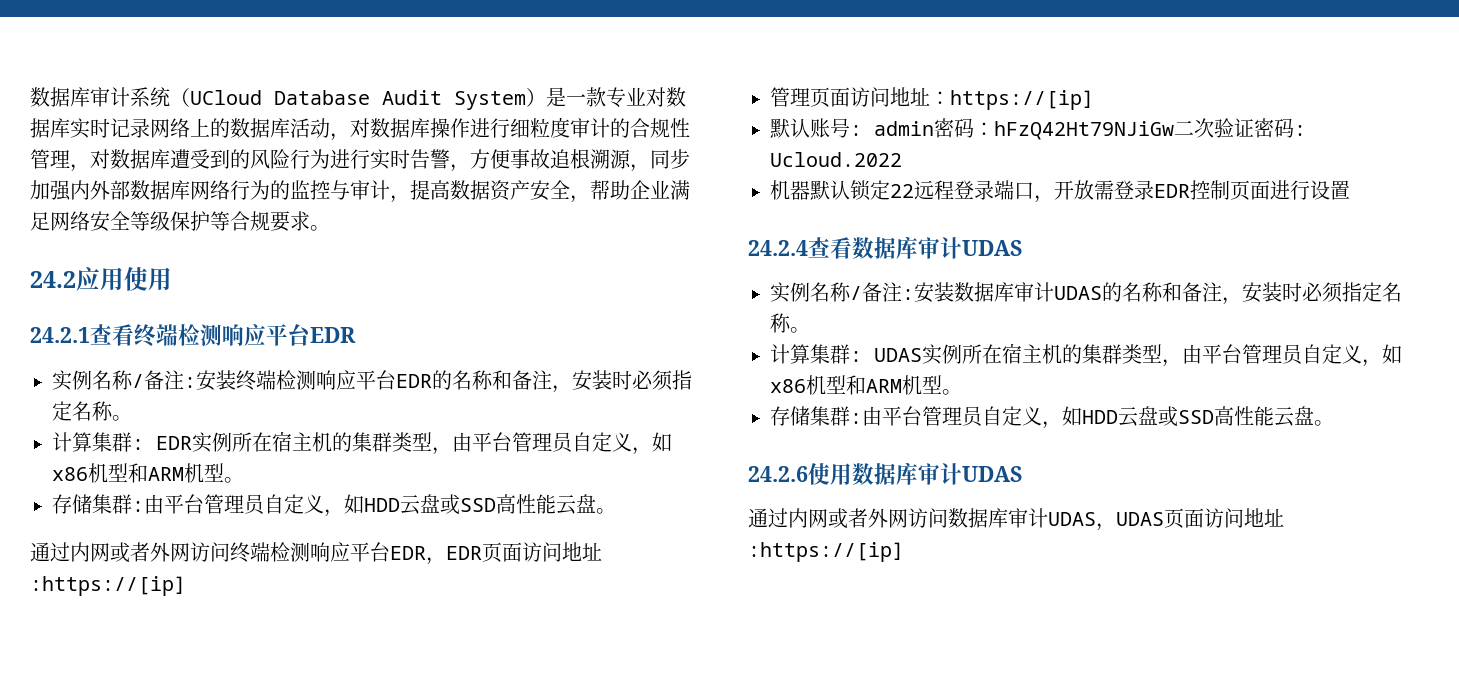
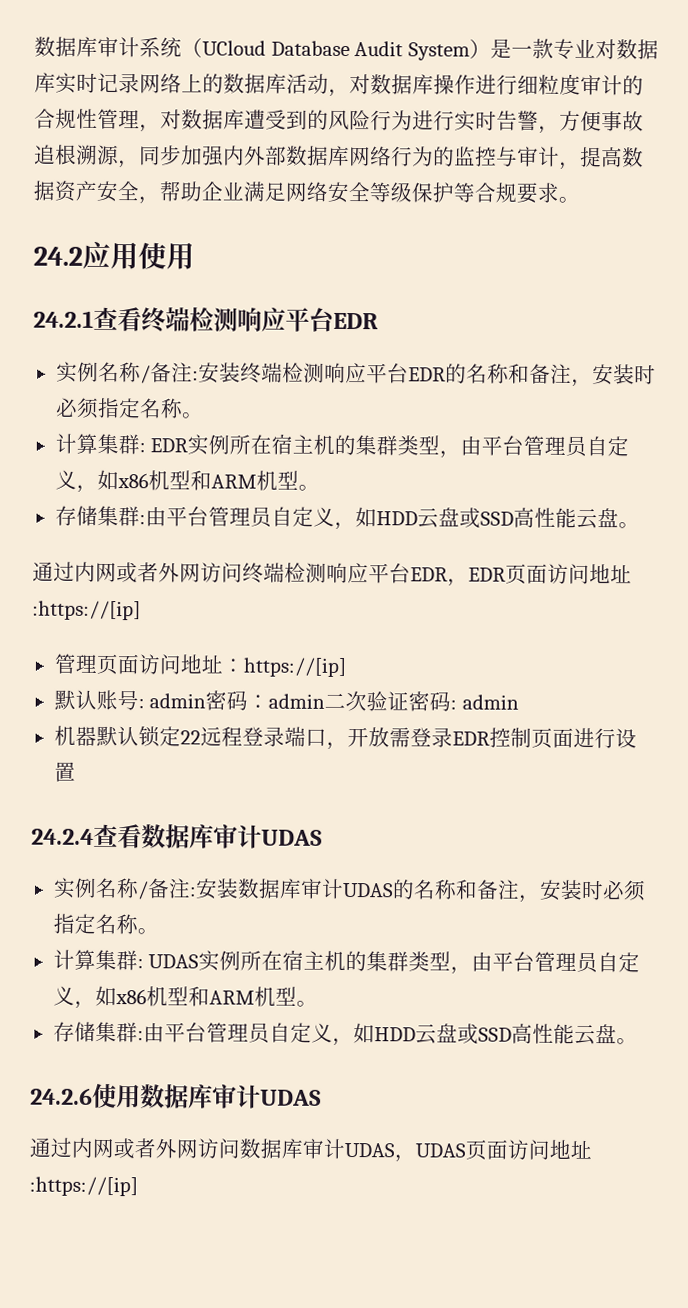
- 默认账号: admin密码：hFzQ42Ht79NJiGw二次验证密码: Ucloud.2022
+ 默认账号: admin密码：admin二次验证密码: admin

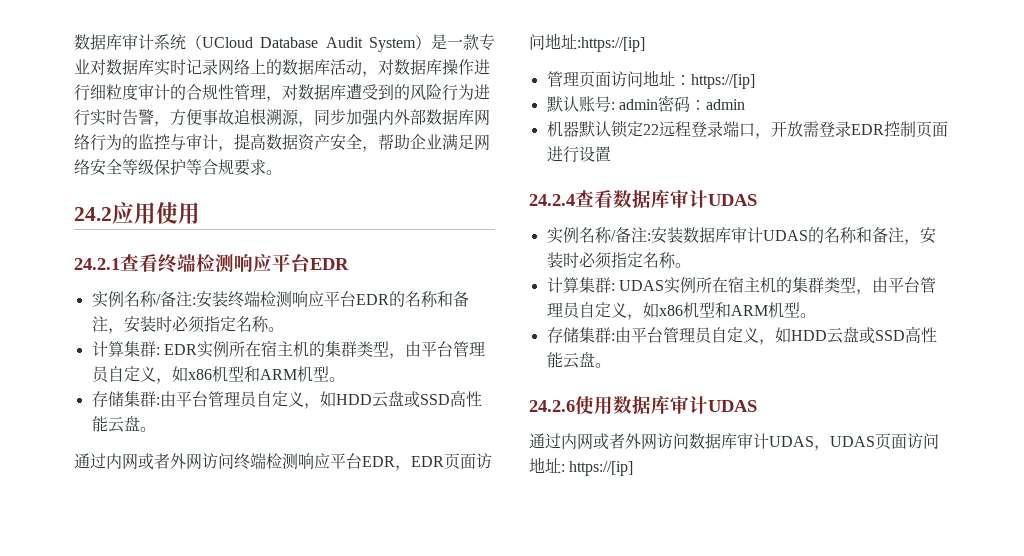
- 默认账号: admin密码：admin二次验证密码: admin
+ 默认账号: admin密码：admin
- 通过内网或者外网访问数据库审计UDAS，UDAS页面访问地址:https://[ip]
+ 通过内网或者外网访问数据库审计UDAS，UDAS页面访问地址: https://[ip]

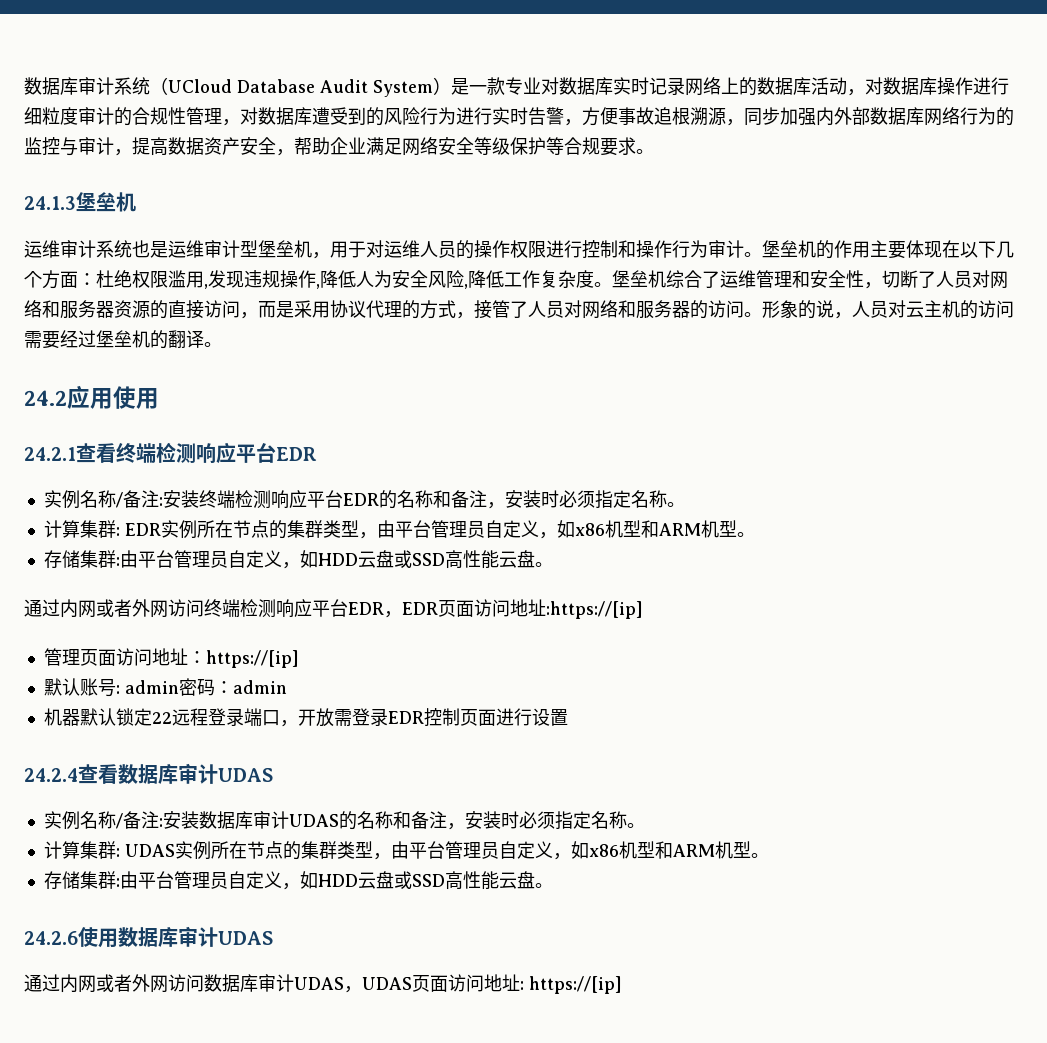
+ 24.1.3堡垒机
+ 运维审计系统也是运维审计型堡垒机，用于对运维人员的操作权限进行控制和操作行为审计。堡垒机的作用主要体现在以下几个方面：杜绝权限滥用,发现违规操作,降低人为安全风险,降低工作复杂度。堡垒机综合了运维管理和安全性，切断了人员对网络和服务器资源的直接访问，而是采用协议代理的方式，接管了人员对网络和服务器的访问。形象的说，人员对云主机的访问需要经过堡垒机的翻译。
- 计算集群: EDR实例所在宿主机的集群类型，由平台管理员自定义，如x86机型和ARM机型。
+ 计算集群: EDR实例所在节点的集群类型，由平台管理员自定义，如x86机型和ARM机型。
- 计算集群: UDAS实例所在宿主机的集群类型，由平台管理员自定义，如x86机型和ARM机型。
+ 计算集群: UDAS实例所在节点的集群类型，由平台管理员自定义，如x86机型和ARM机型。

